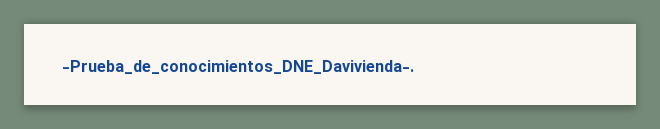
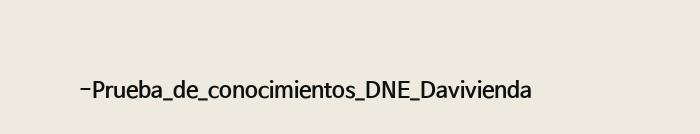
- -Prueba_de_conocimientos_DNE_Davivienda-.
+ -Prueba_de_conocimientos_DNE_Davivienda

